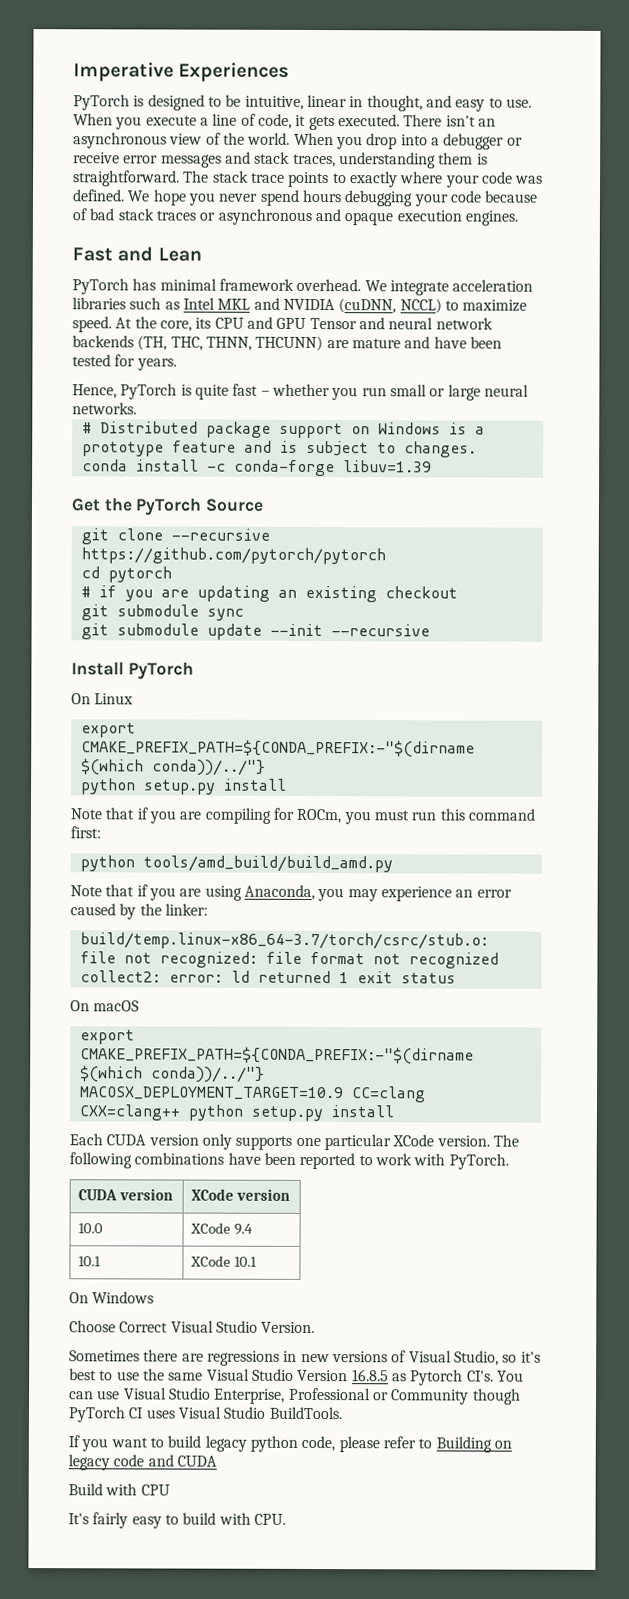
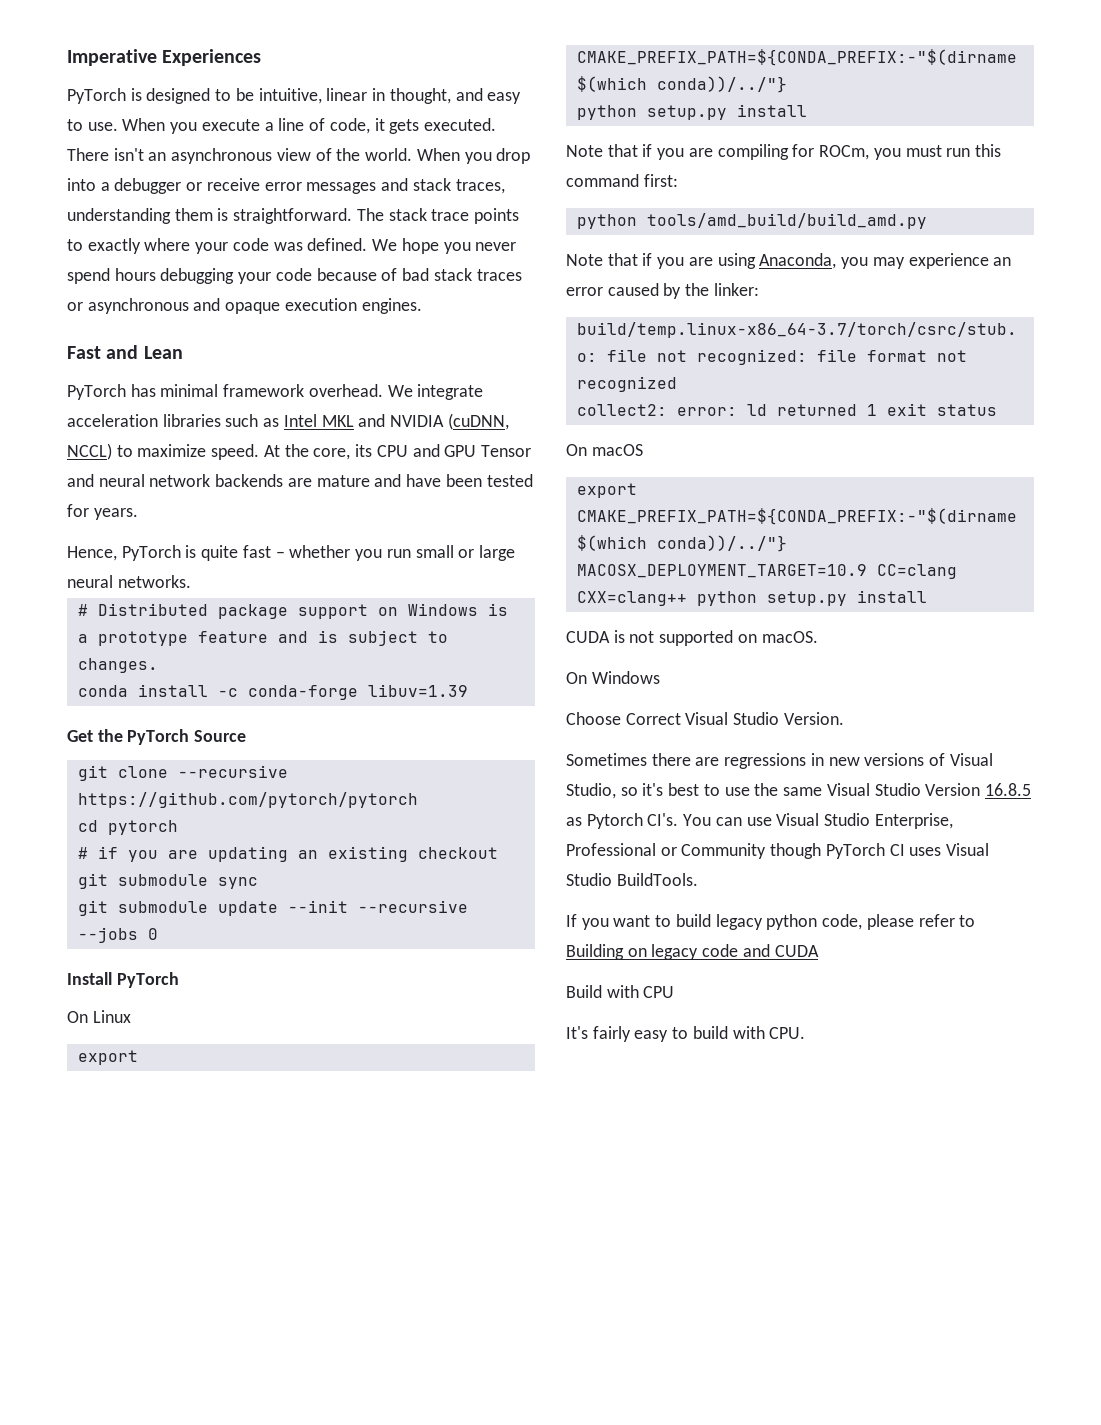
- At the core, its CPU and GPU Tensor and neural network backends (TH, THC, THNN, THCUNN) are mature and have been tested for years.
+ At the core, its CPU and GPU Tensor and neural network backends are mature and have been tested for years.
- git submodule update --init --recursive
+ git submodule update --init --recursive --jobs 0
- Each CUDA version only supports one particular XCode version. The following combinations have been reported to work with PyTorch.
- CUDA version | XCode version
- 10.0 | XCode 9.4
- 10.1 | XCode 10.1
+ CUDA is not supported on macOS.

